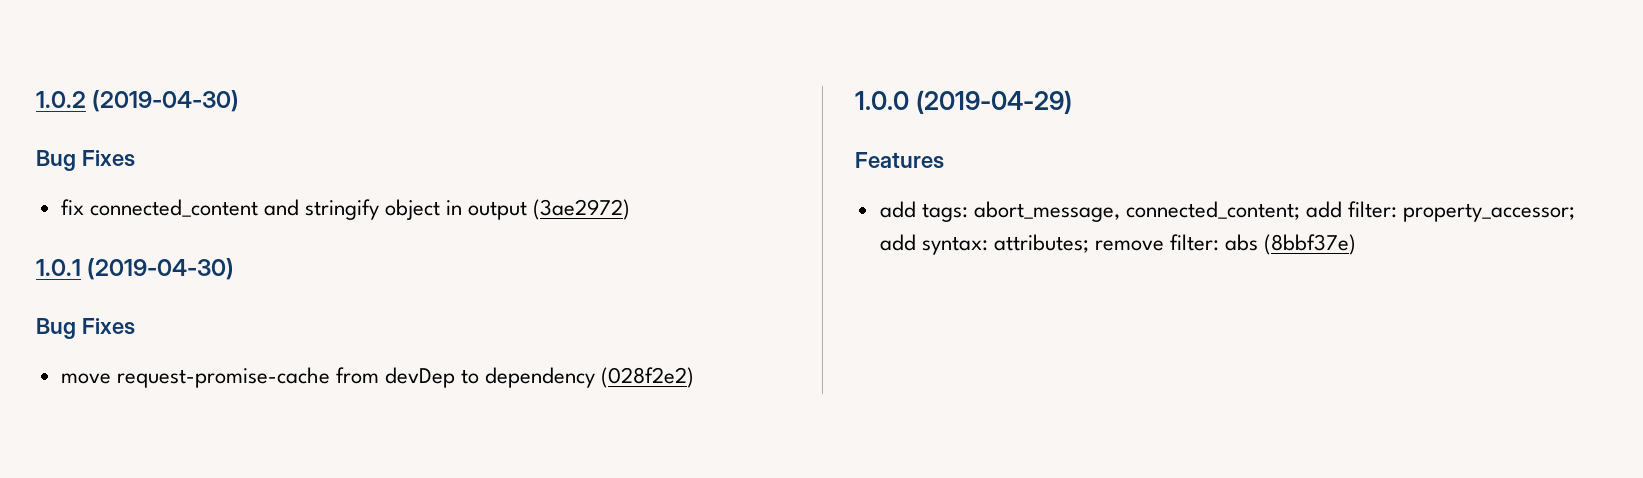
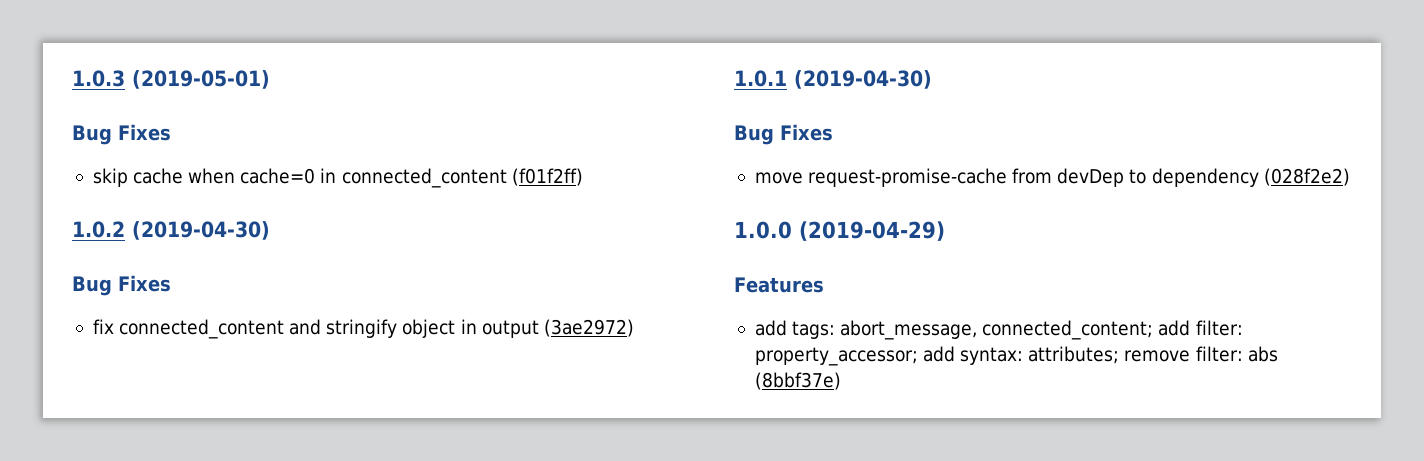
+ 1.0.3 (2019-05-01)
+ Bug Fixes
+ skip cache when cache=0 in connected_content (f01f2ff)

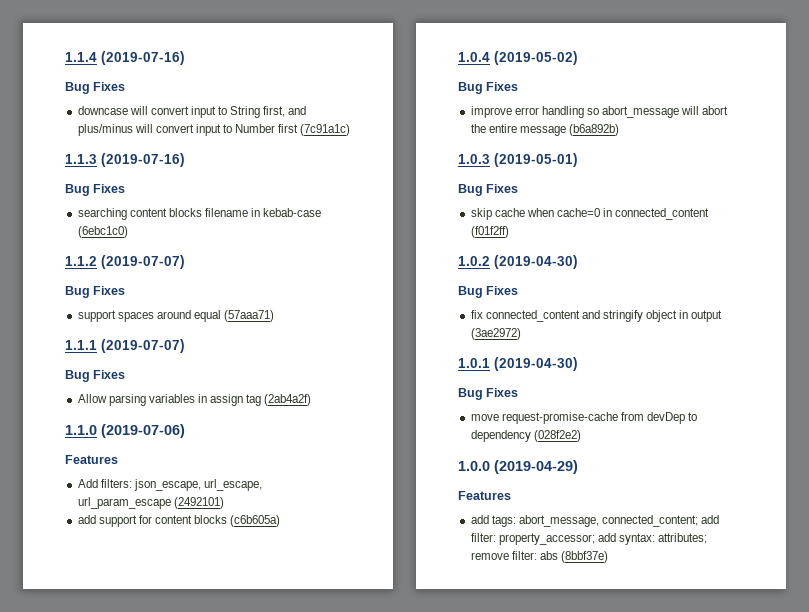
+ 1.1.4 (2019-07-16)
+ Bug Fixes
+ downcase will convert input to String first, and plus/minus will convert input to Number first (7c91a1c)
+ 1.1.3 (2019-07-16)
+ Bug Fixes
+ searching content blocks filename in kebab-case (6ebc1c0)
+ 1.1.2 (2019-07-07)
+ Bug Fixes
+ support spaces around equal (57aaa71)
+ 1.1.1 (2019-07-07)
+ Bug Fixes
+ Allow parsing variables in assign tag (2ab4a2f)
+ 1.1.0 (2019-07-06)
+ Features
+ Add filters: json_escape, url_escape, url_param_escape (2492101)
+ add support for content blocks (c6b605a)
+ 1.0.4 (2019-05-02)
+ Bug Fixes
+ improve error handling so abort_message will abort the entire message (b6a892b)

